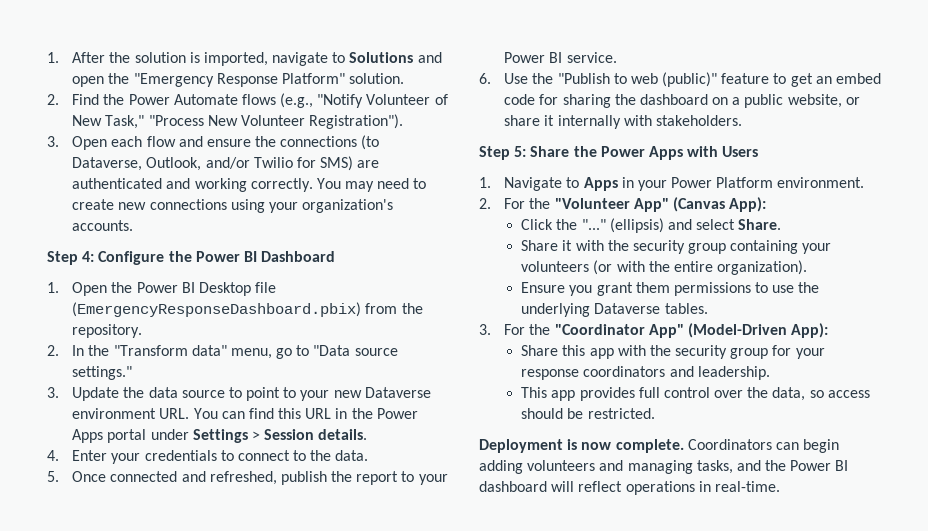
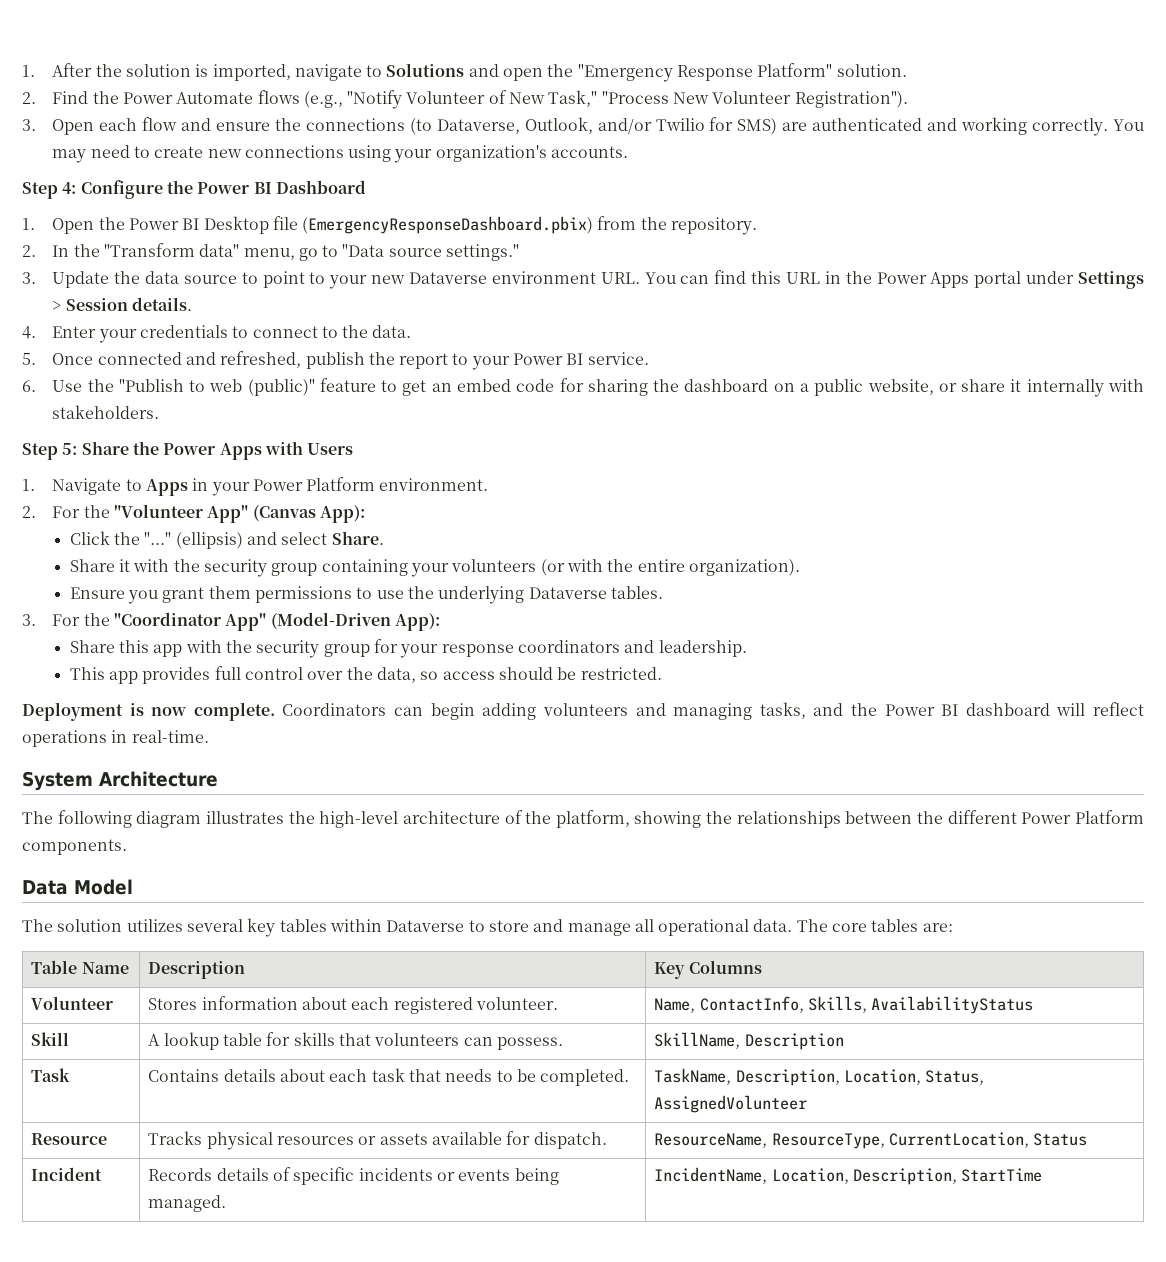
+ System Architecture
+ The following diagram illustrates the high-level architecture of the platform, showing the relationships between the different Power Platform components.
+ Data Model
+ The solution utilizes several key tables within Dataverse to store and manage all operational data. The core tables are:
+ Table Name | Description | Key Columns
+ Volunteer | Stores information about each registered volunteer. | Name, ContactInfo, Skills, AvailabilityStatus
+ Skill | A lookup table for skills that volunteers can possess. | SkillName, Description
+ Task | Contains details about each task that needs to be completed. | TaskName, Description, Location, Status, AssignedVolunteer
+ Resource | Tracks physical resources or assets available for dispatch. | ResourceName, ResourceType, CurrentLocation, Status
+ Incident | Records details of specific incidents or events being managed. | IncidentName, Location, Description, StartTime

